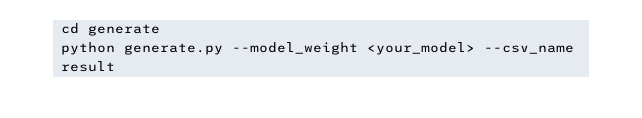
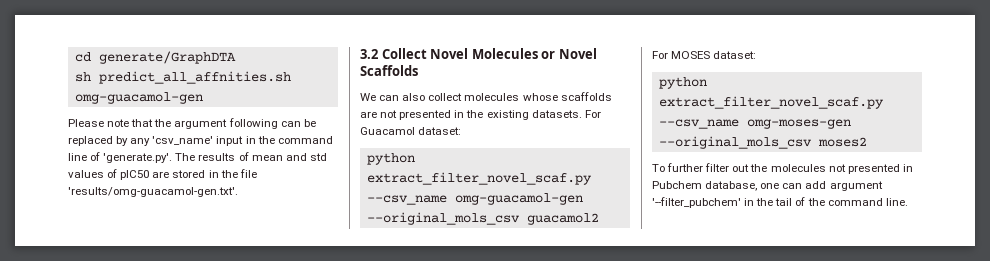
- cd generate
- python generate.py --model_weight <your_model> --csv_name result
+ cd generate/GraphDTA
+ sh predict_all_affnities.sh omg-guacamol-gen
+ Please note that the argument following can be replaced by any 'csv_name' input in the command line of 'generate.py'. The results of mean and std values of pIC50 are stored in the file 'results/omg-guacamol-gen.txt'.
+ 3.2 Collect Novel Molecules or Novel Scaffolds
+ We can also collect molecules whose scaffolds are not presented in the existing datasets. For Guacamol dataset:
+ python extract_filter_novel_scaf.py --csv_name omg-guacamol-gen --original_mols_csv guacamol2
+ For MOSES dataset:
+ python extract_filter_novel_scaf.py --csv_name omg-moses-gen --original_mols_csv moses2
+ To further filter out the molecules not presented in Pubchem database, one can add argument '--filter_pubchem' in the tail of the command line.

